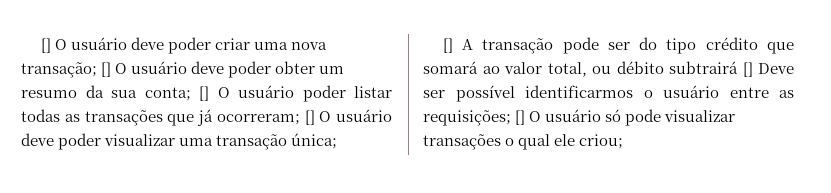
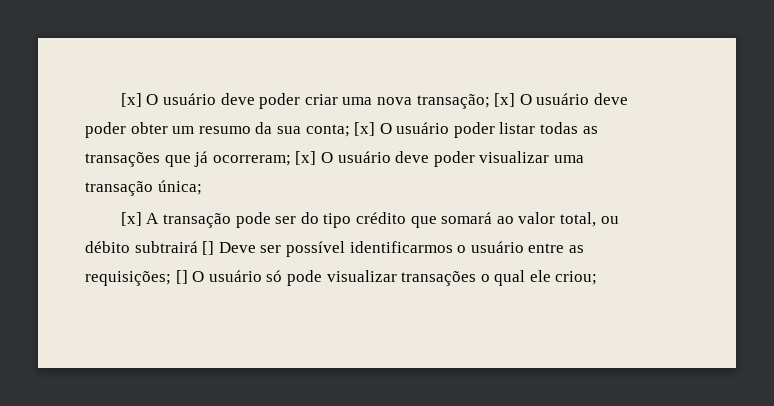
- [] O usuário deve poder criar uma nova transação; [] O usuário deve poder obter um resumo da sua conta; [] O usuário poder listar todas as transações que já ocorreram; [] O usuário deve poder visualizar uma transação única;
+ [x] O usuário deve poder criar uma nova transação; [x] O usuário deve poder obter um resumo da sua conta; [x] O usuário poder listar todas as transações que já ocorreram; [x] O usuário deve poder visualizar uma transação única;
- [] A transação pode ser do tipo crédito que somará ao valor total, ou débito subtrairá [] Deve ser possível identificarmos o usuário entre as requisições; [] O usuário só pode visualizar transações o qual ele criou;
+ [x] A transação pode ser do tipo crédito que somará ao valor total, ou débito subtrairá [] Deve ser possível identificarmos o usuário entre as requisições; [] O usuário só pode visualizar transações o qual ele criou;

